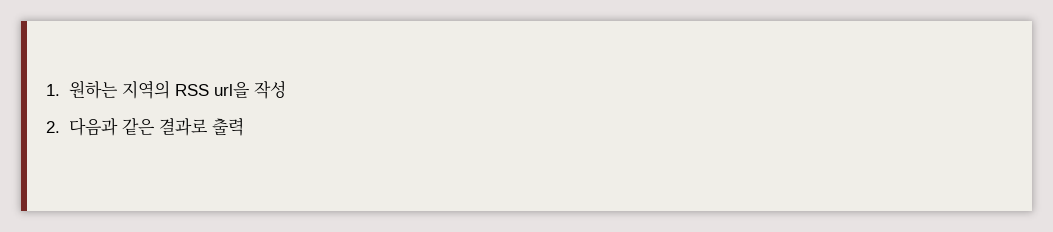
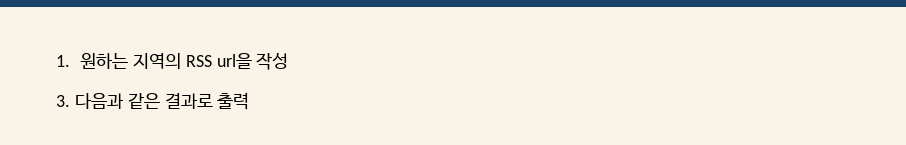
- 2. 다음과 같은 결과로 출력
+ 3. 다음과 같은 결과로 출력

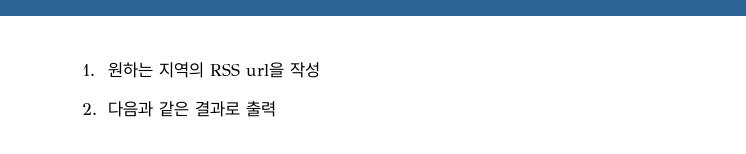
- 3. 다음과 같은 결과로 출력
+ 2. 다음과 같은 결과로 출력

